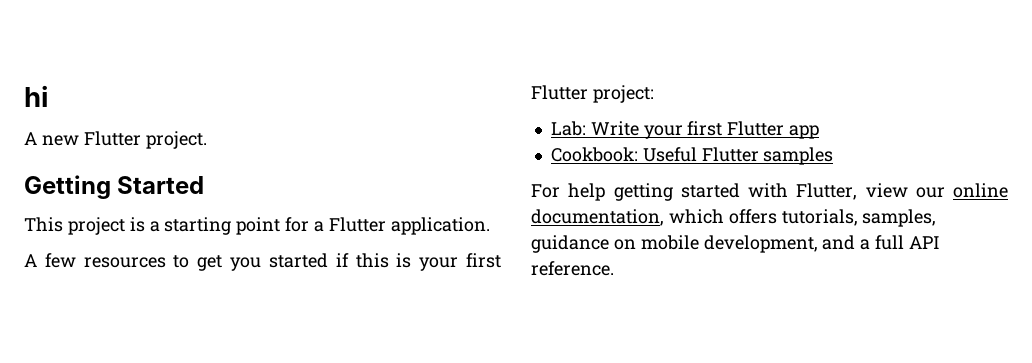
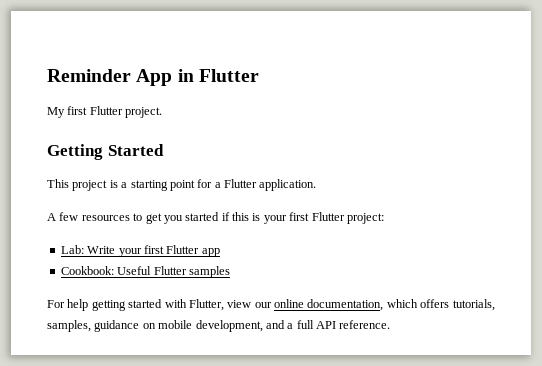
- hi
- A new Flutter project.
+ Reminder App in Flutter
+ My first Flutter project.

